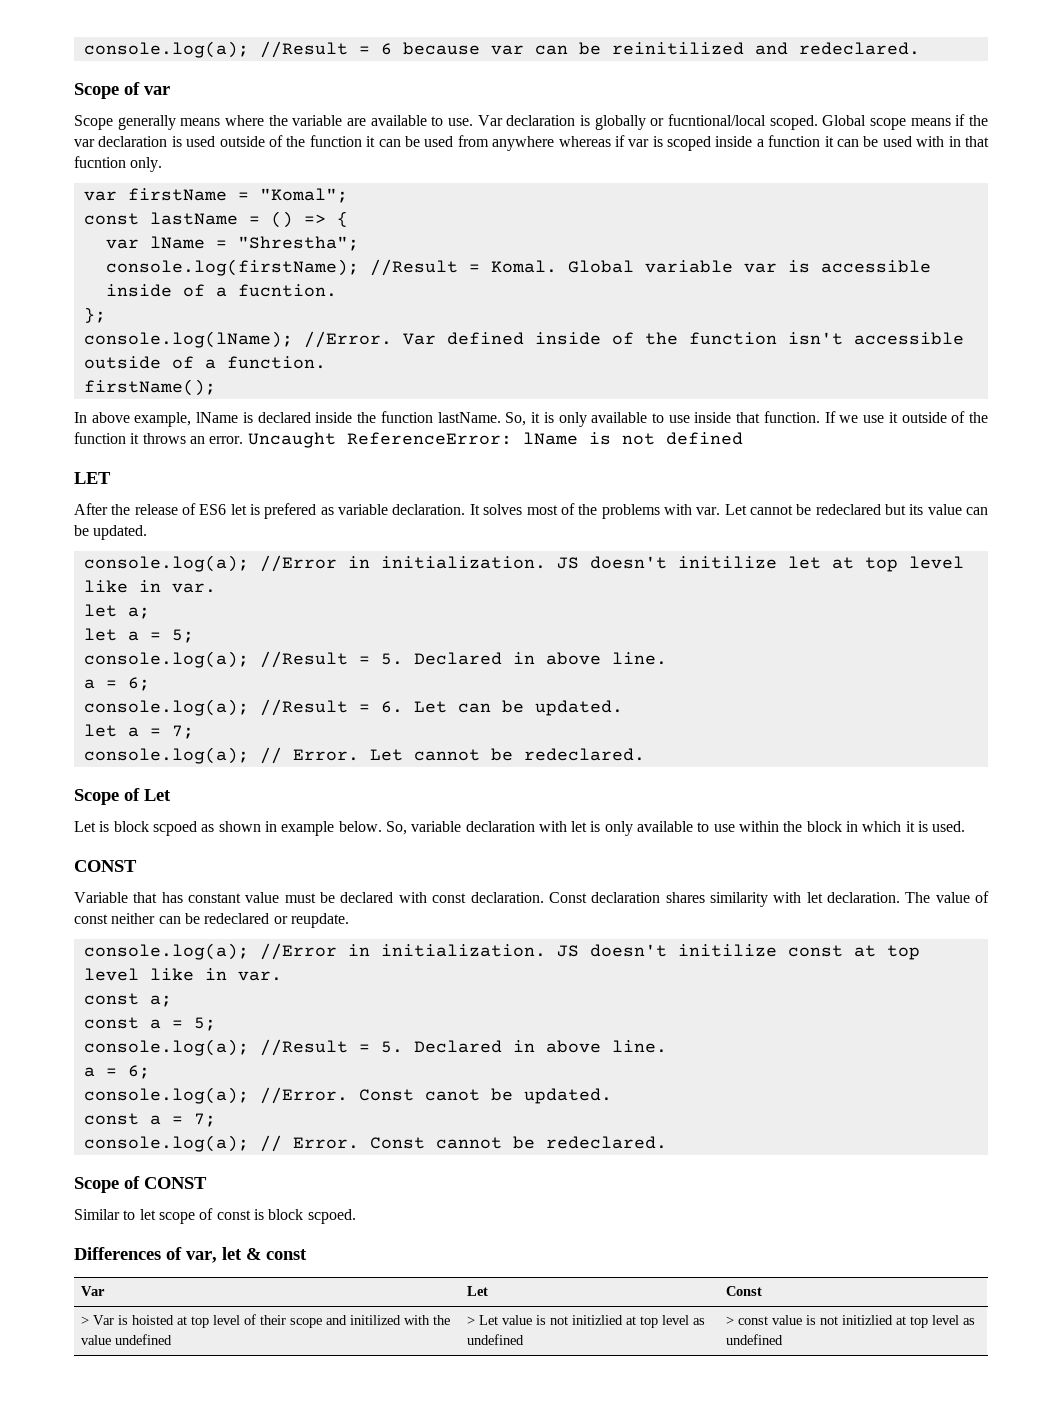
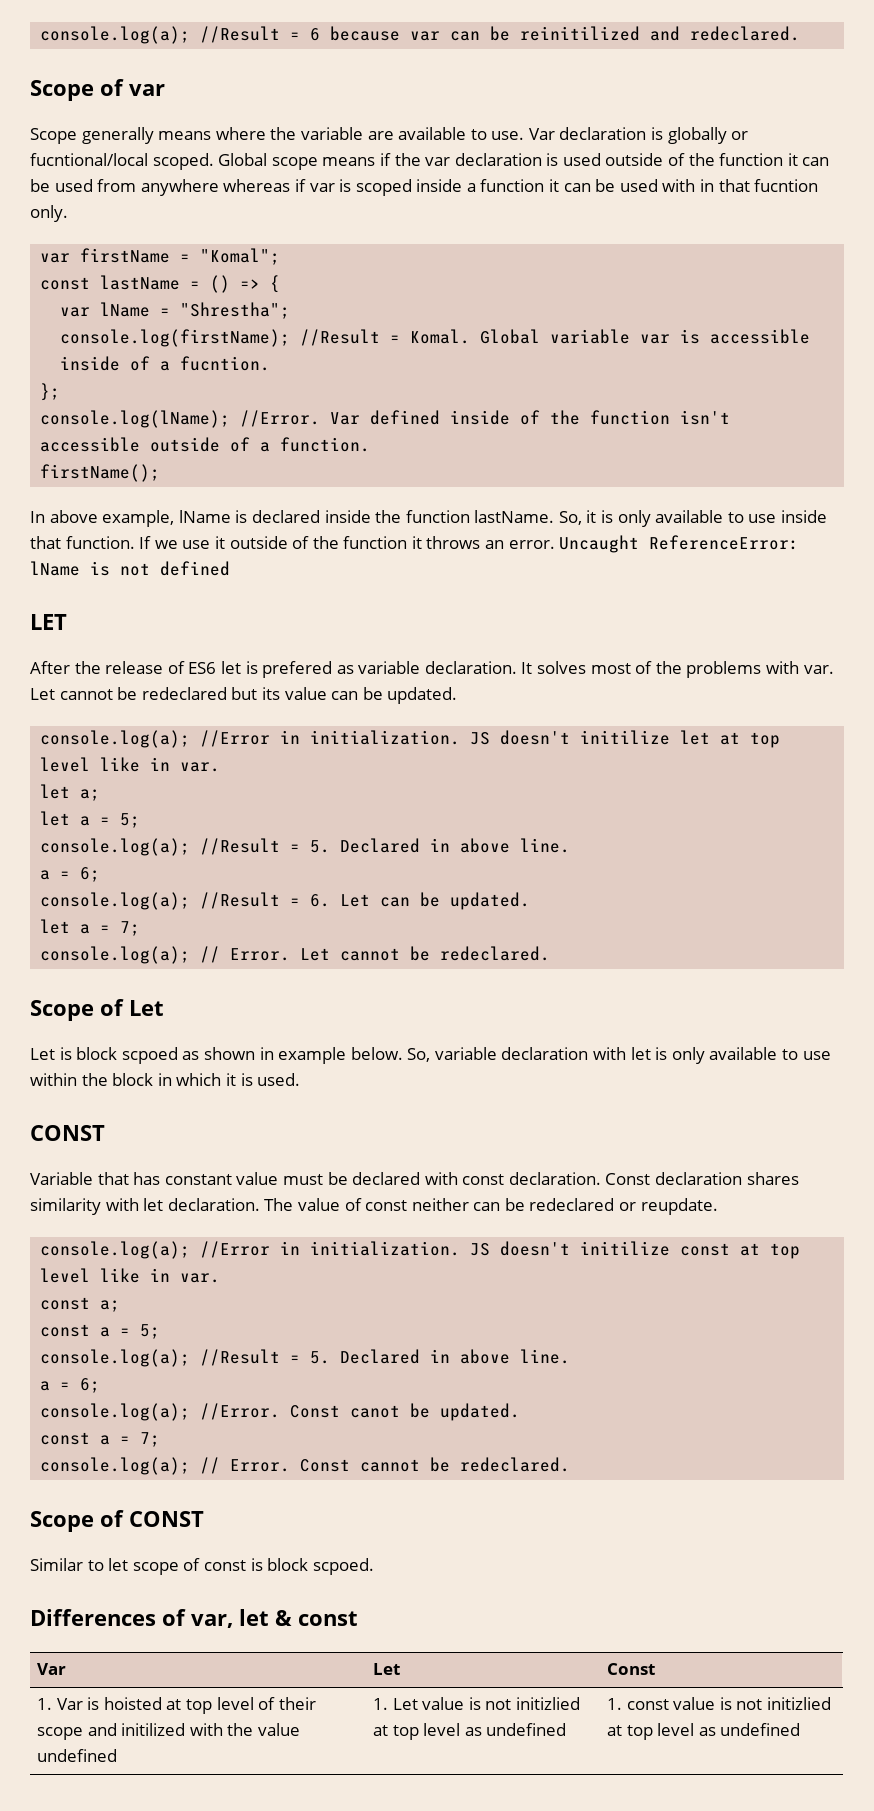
- > Var is hoisted at top level of their scope and initilized with the value undefined | > Let value is not initizlied at top level as undefined | > const value is not initizlied at top level as undefined
+ 1. Var is hoisted at top level of their scope and initilized with the value undefined | 1. Let value is not initizlied at top level as undefined | 1. const value is not initizlied at top level as undefined

